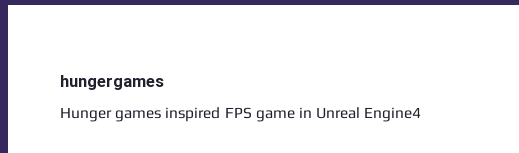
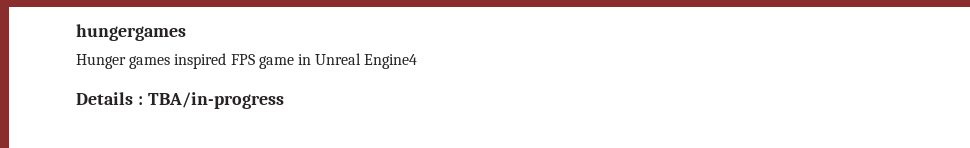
+ Details : TBA/in-progress

